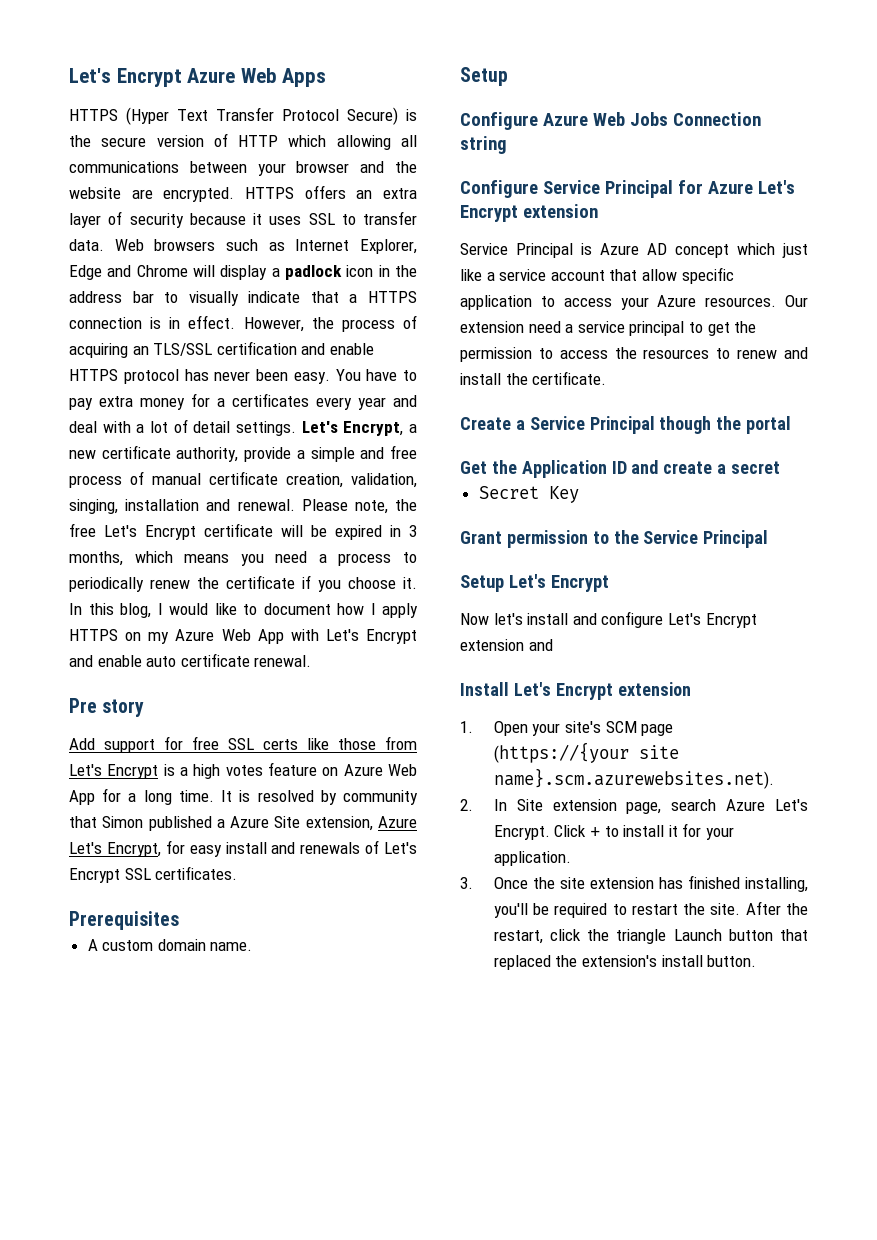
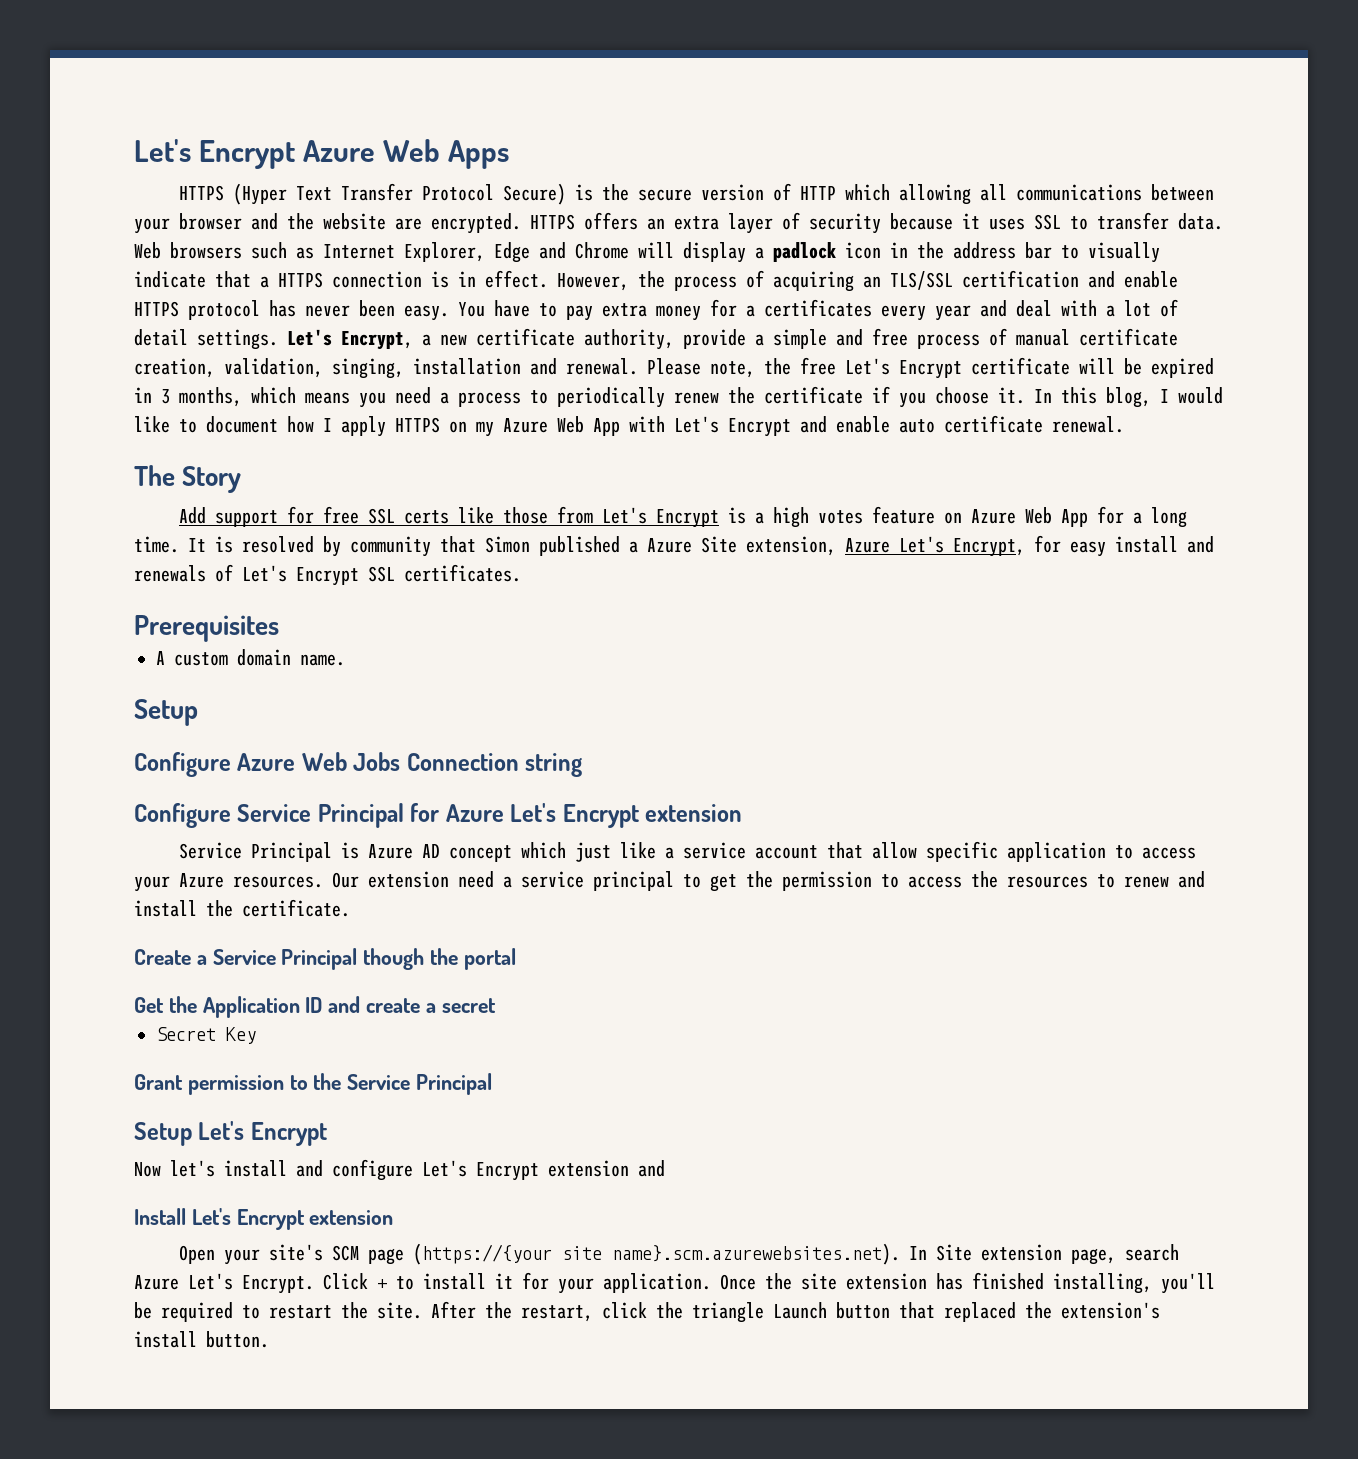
- Pre story
+ The Story
- 1. Open your site's SCM page (https://{your site name}.scm.azurewebsites.net).
- 2. In Site extension page, search Azure Let's Encrypt.
+ Open your site's SCM page (https://{your site name}.scm.azurewebsites.net). In Site extension page, search Azure Let's Encrypt.
- Click + to install it for your application.
- 3. Once the site extension has finished installing, you'll be required to restart the site.
+ Click + to install it for your application. Once the site extension has finished installing, you'll be required to restart the site.

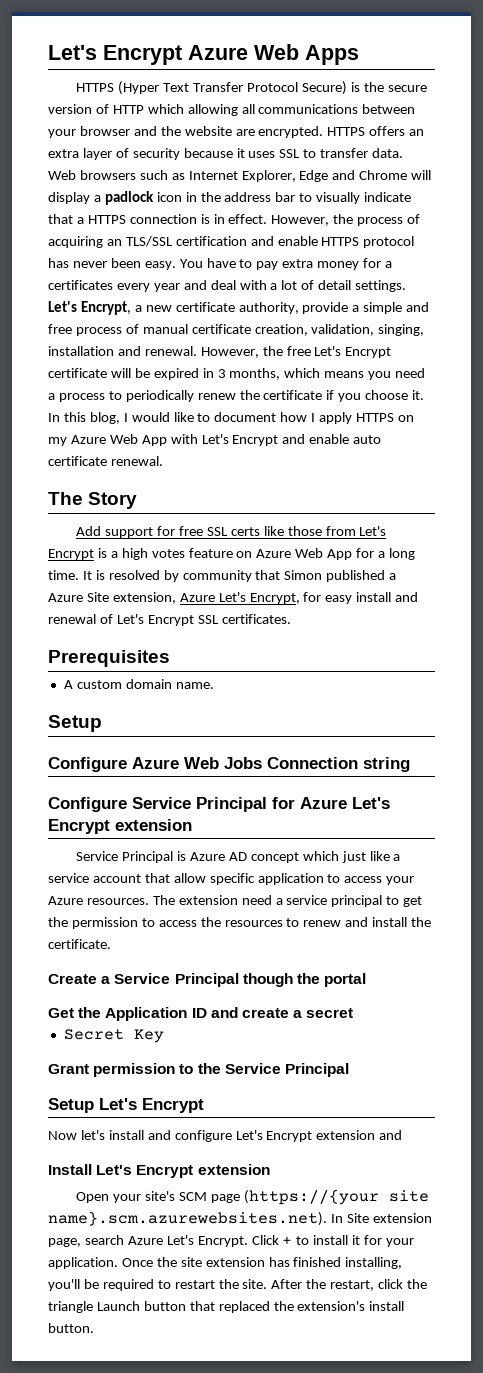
- Please note, the free Let's Encrypt certificate will be expired in 3 months, which means you need a process to periodically renew the certificate if you choose it.
+ However, the free Let's Encrypt certificate will be expired in 3 months, which means you need a process to periodically renew the certificate if you choose it.
- It is resolved by community that Simon published a Azure Site extension, Azure Let's Encrypt, for easy install and renewals of Let's Encrypt SSL certificates.
+ It is resolved by community that Simon published a Azure Site extension, Azure Let's Encrypt, for easy install and renewal of Let's Encrypt SSL certificates.
- Our extension need a service principal to get the permission to access the resources to renew and install the certificate.
+ The extension need a service principal to get the permission to access the resources to renew and install the certificate.

